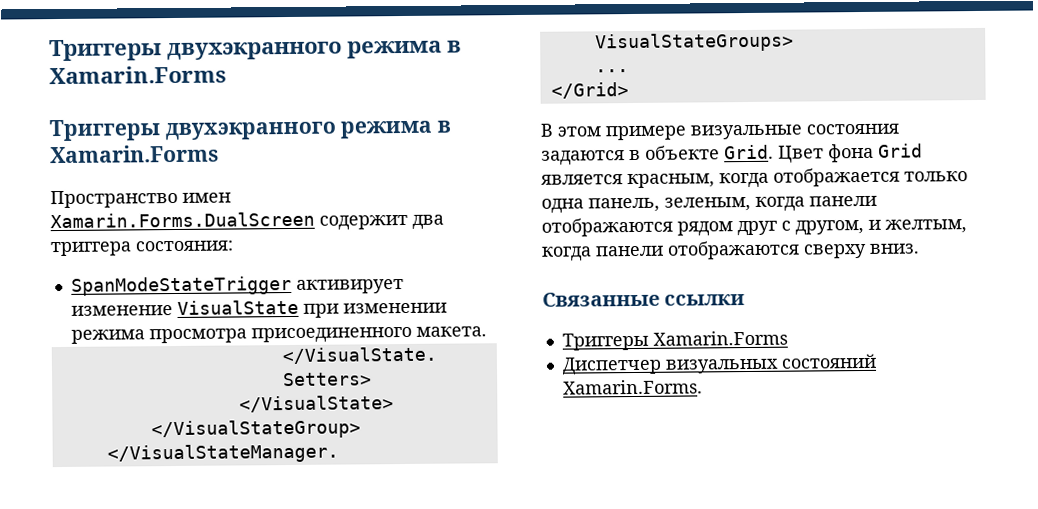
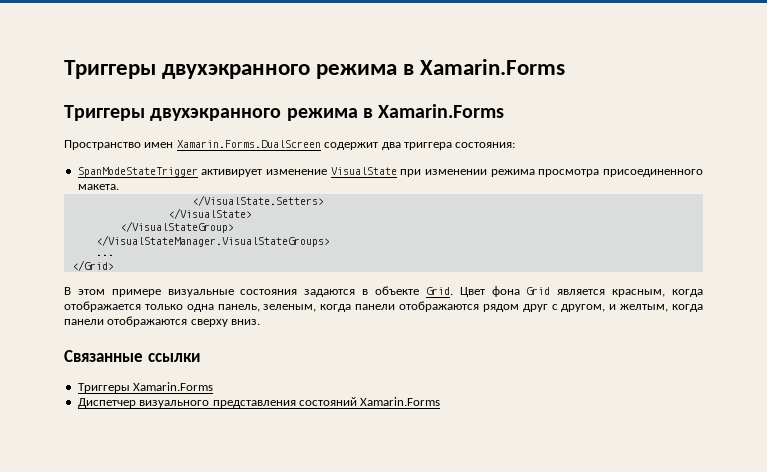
- Диспетчер визуальных состояний Xamarin.Forms.
+ Диспетчер визуального представления состояний Xamarin.Forms

